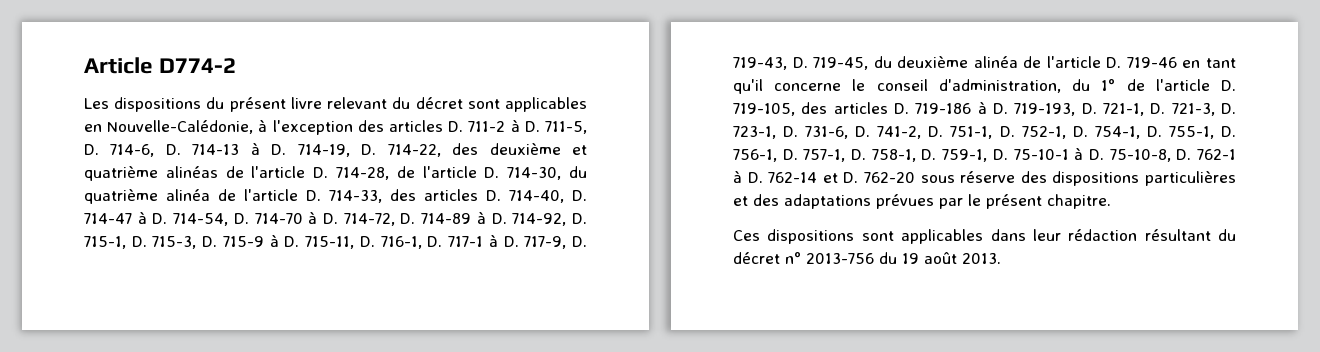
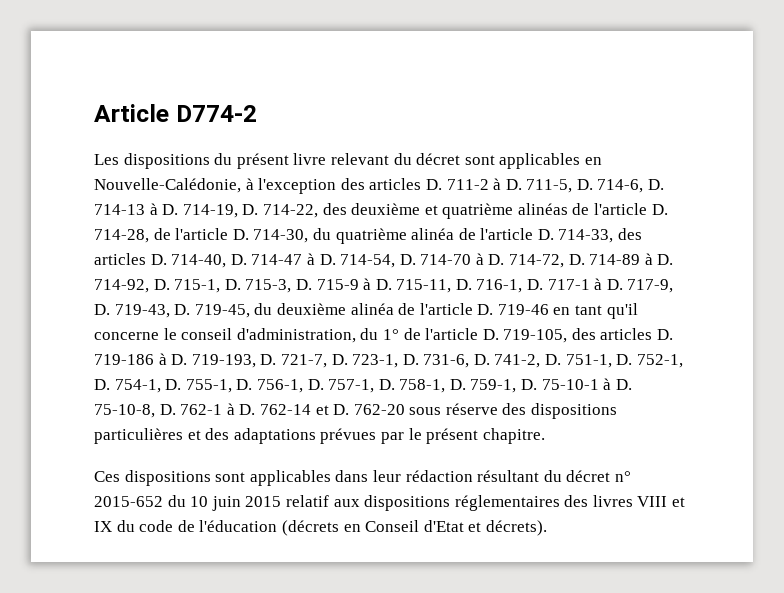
- Les dispositions du présent livre relevant du décret sont applicables en Nouvelle-Calédonie, à l'exception des articles D. 711-2 à D. 711-5, D. 714-6, D. 714-13 à D. 714-19, D. 714-22, des deuxième et quatrième alinéas de l'article D. 714-28, de l'article D. 714-30, du quatrième alinéa de l'article D. 714-33, des articles D. 714-40, D. 714-47 à D. 714-54, D. 714-70 à D. 714-72, D. 714-89 à D. 714-92, D. 715-1, D. 715-3, D. 715-9 à D. 715-11, D. 716-1, D. 717-1 à D. 717-9, D. 719-43, D. 719-45, du deuxième alinéa de l'article D. 719-46 en tant qu'il concerne le conseil d'administration, du 1° de l'article D. 719-105, des articles D. 719-186 à D. 719-193, D. 721-1, D. 721-3, D. 723-1, D. 731-6, D. 741-2, D. 751-1, D. 752-1, D. 754-1, D. 755-1, D. 756-1, D. 757-1, D. 758-1, D. 759-1, D. 75-10-1 à D. 75-10-8, D. 762-1 à D. 762-14 et D. 762-20 sous réserve des dispositions particulières et des adaptations prévues par le présent chapitre.
+ Les dispositions du présent livre relevant du décret sont applicables en Nouvelle-Calédonie, à l'exception des articles D. 711-2 à D. 711-5, D. 714-6, D. 714-13 à D. 714-19, D. 714-22, des deuxième et quatrième alinéas de l'article D. 714-28, de l'article D. 714-30, du quatrième alinéa de l'article D. 714-33, des articles D. 714-40, D. 714-47 à D. 714-54, D. 714-70 à D. 714-72, D. 714-89 à D. 714-92, D. 715-1, D. 715-3, D. 715-9 à D. 715-11, D. 716-1, D. 717-1 à D. 717-9, D. 719-43, D. 719-45, du deuxième alinéa de l'article D. 719-46 en tant qu'il concerne le conseil d'administration, du 1° de l'article D. 719-105, des articles D. 719-186 à D. 719-193, D. 721-7, D. 723-1, D. 731-6, D. 741-2, D. 751-1, D. 752-1, D. 754-1, D. 755-1, D. 756-1, D. 757-1, D. 758-1, D. 759-1, D. 75-10-1 à D. 75-10-8, D. 762-1 à D. 762-14 et D. 762-20 sous réserve des dispositions particulières et des adaptations prévues par le présent chapitre.
- Ces dispositions sont applicables dans leur rédaction résultant du décret n° 2013-756 du 19 août 2013.
+ Ces dispositions sont applicables dans leur rédaction résultant du décret n° 2015-652 du 10 juin 2015 relatif aux dispositions réglementaires des livres VIII et IX du code de l'éducation (décrets en Conseil d'Etat et décrets).

